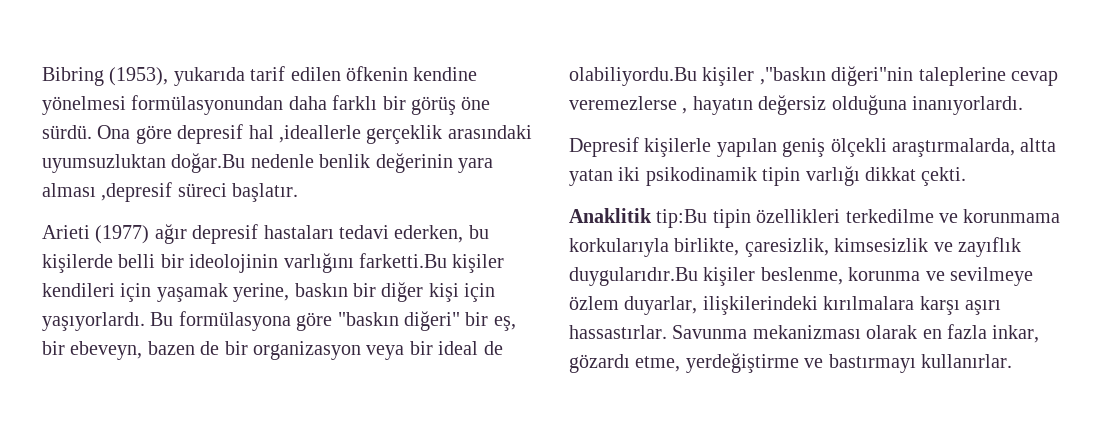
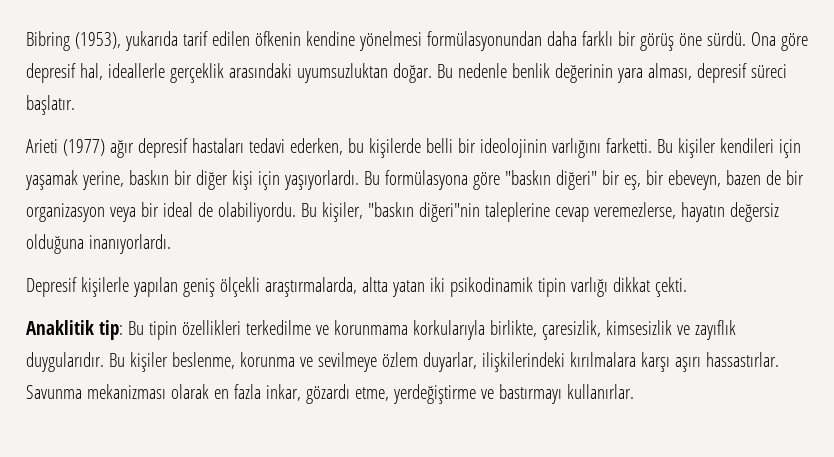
- Ona göre depresif hal ,ideallerle gerçeklik arasındaki uyumsuzluktan doğar.Bu nedenle benlik değerinin yara alması ,depresif süreci başlatır.
+ Ona göre depresif hal, ideallerle gerçeklik arasındaki uyumsuzluktan doğar. Bu nedenle benlik değerinin yara alması, depresif süreci başlatır.
- Arieti (1977) ağır depresif hastaları tedavi ederken, bu kişilerde belli bir ideolojinin varlığını farketti.Bu kişiler kendileri için yaşamak yerine, baskın bir diğer kişi için yaşıyorlardı.
+ Arieti (1977) ağır depresif hastaları tedavi ederken, bu kişilerde belli bir ideolojinin varlığını farketti. Bu kişiler kendileri için yaşamak yerine, baskın bir diğer kişi için yaşıyorlardı.
- Bu formülasyona göre "baskın diğeri" bir eş, bir ebeveyn, bazen de bir organizasyon veya bir ideal de olabiliyordu.Bu kişiler ,"baskın diğeri"nin taleplerine cevap veremezlerse , hayatın değersiz olduğuna inanıyorlardı.
+ Bu formülasyona göre "baskın diğeri" bir eş, bir ebeveyn, bazen de bir organizasyon veya bir ideal de olabiliyordu. Bu kişiler, "baskın diğeri"nin taleplerine cevap veremezlerse, hayatın değersiz olduğuna inanıyorlardı.
- Anaklitik tip:Bu tipin özellikleri terkedilme ve korunmama korkularıyla birlikte, çaresizlik, kimsesizlik ve zayıflık duygularıdır.Bu kişiler beslenme, korunma ve sevilmeye özlem duyarlar, ilişkilerindeki kırılmalara karşı aşırı hassastırlar.
+ Anaklitik tip: Bu tipin özellikleri terkedilme ve korunmama korkularıyla birlikte, çaresizlik, kimsesizlik ve zayıflık duygularıdır. Bu kişiler beslenme, korunma ve sevilmeye özlem duyarlar, ilişkilerindeki kırılmalara karşı aşırı hassastırlar.

